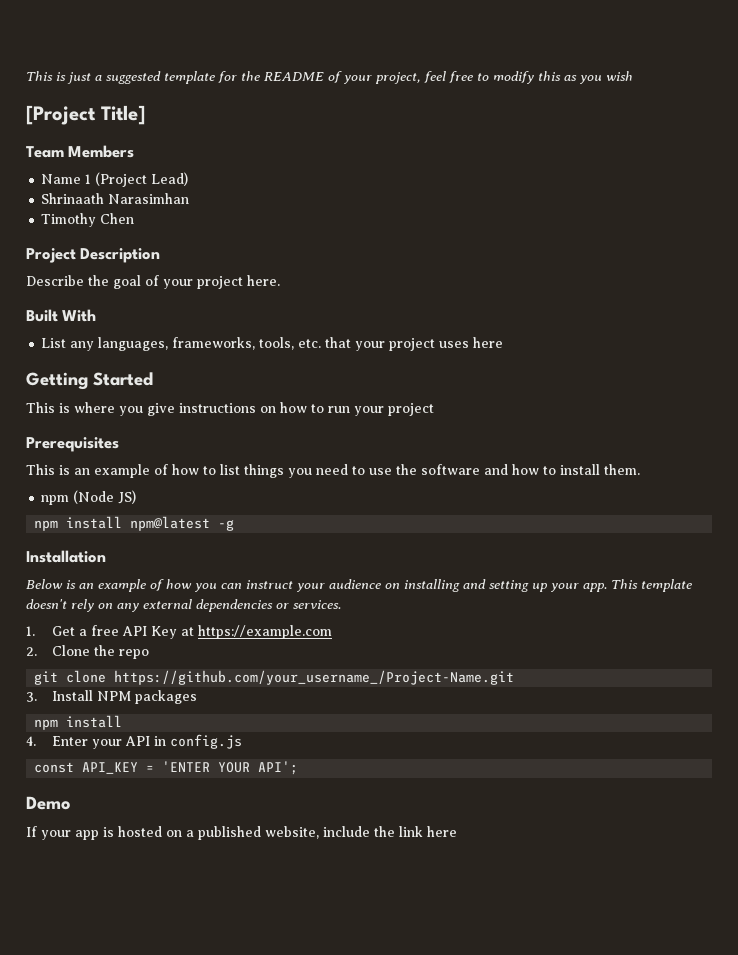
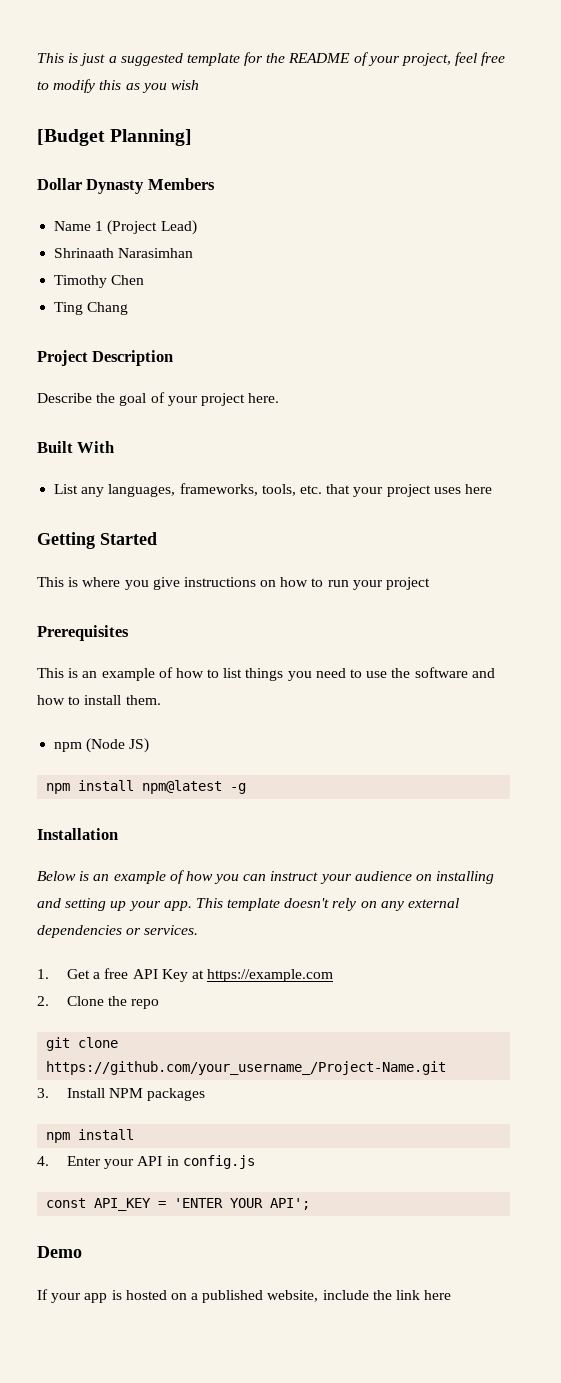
- [Project Title]
- Team Members
+ [Budget Planning]
+ Dollar Dynasty Members
+ Ting Chang

